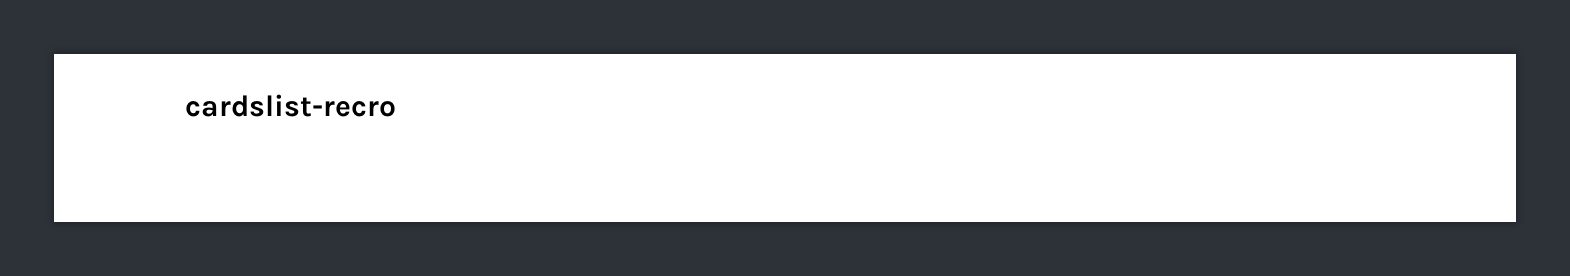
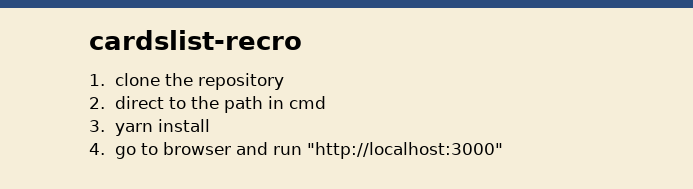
+ 1. clone the repository
+ 2. direct to the path in cmd
+ 3. yarn install
+ 4. go to browser and run "http://localhost:3000"

